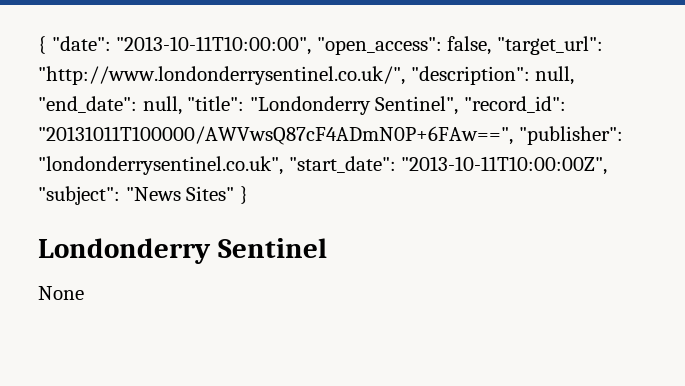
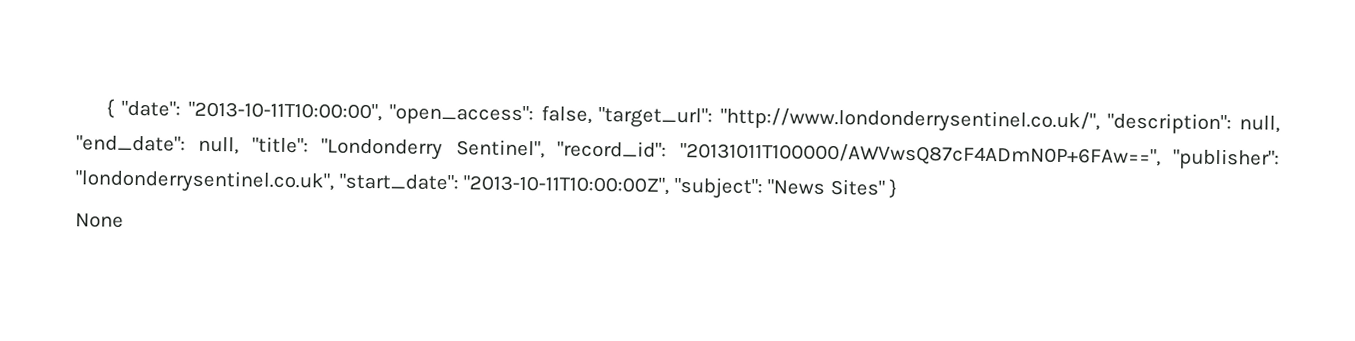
- Londonderry Sentinel

